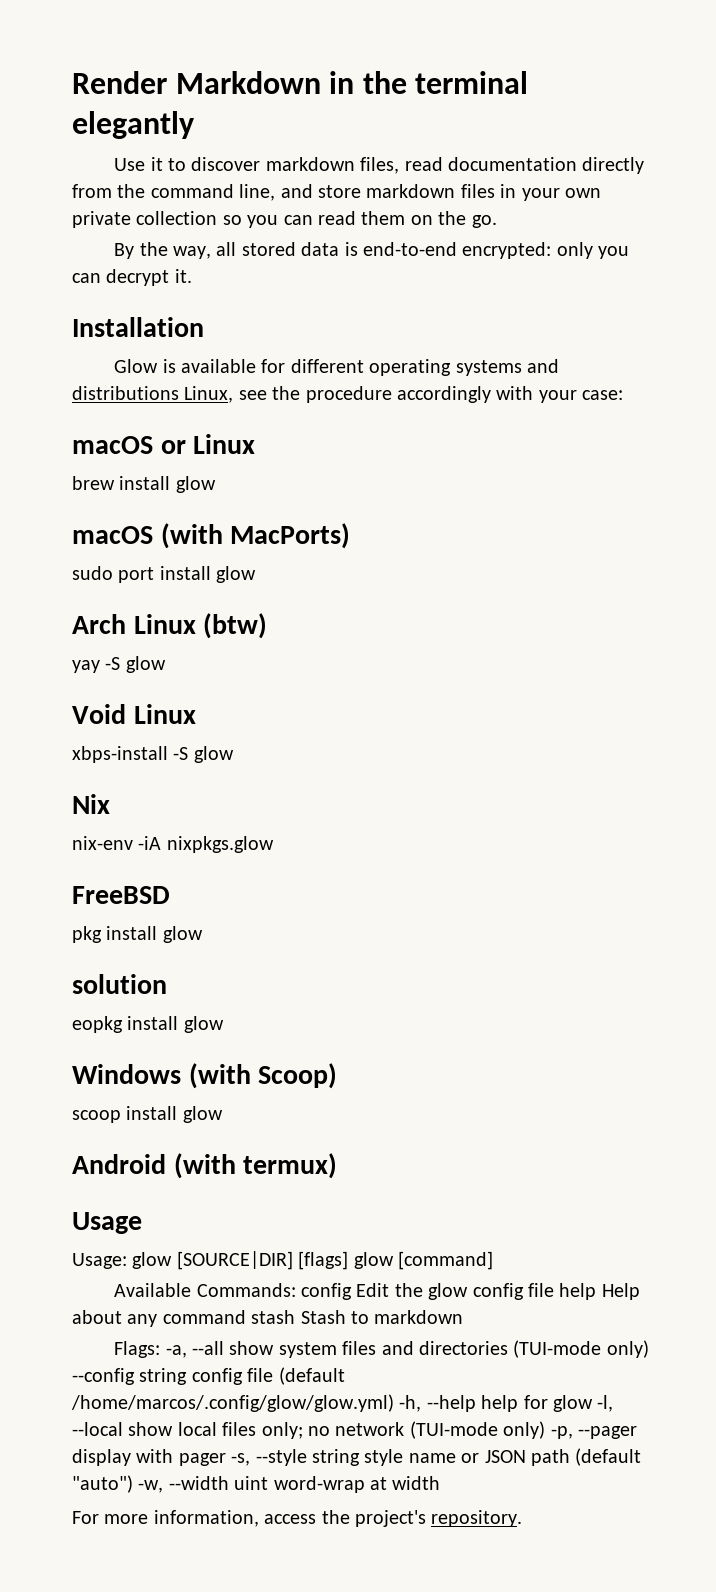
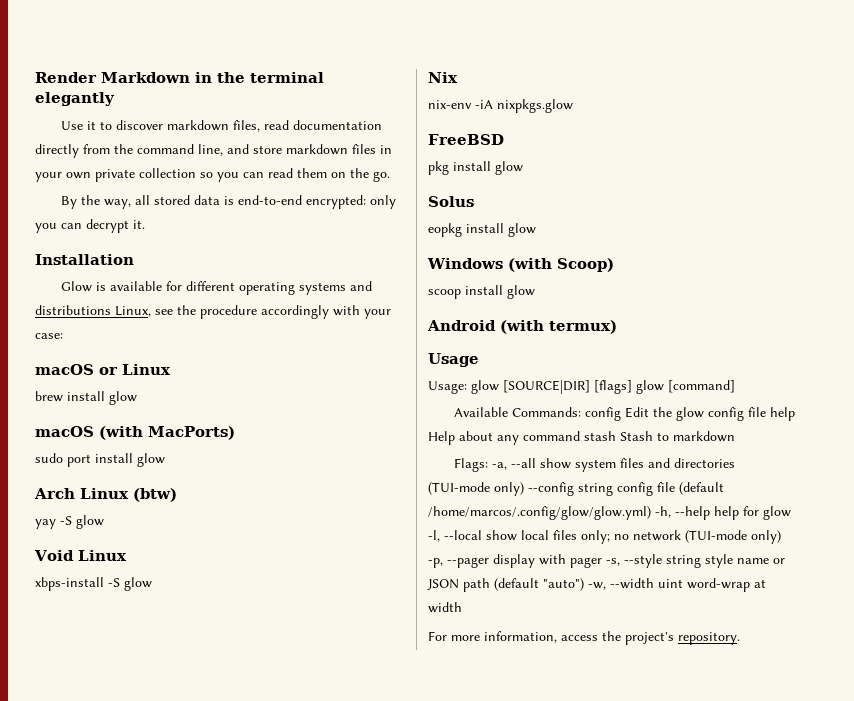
- solution
+ Solus

